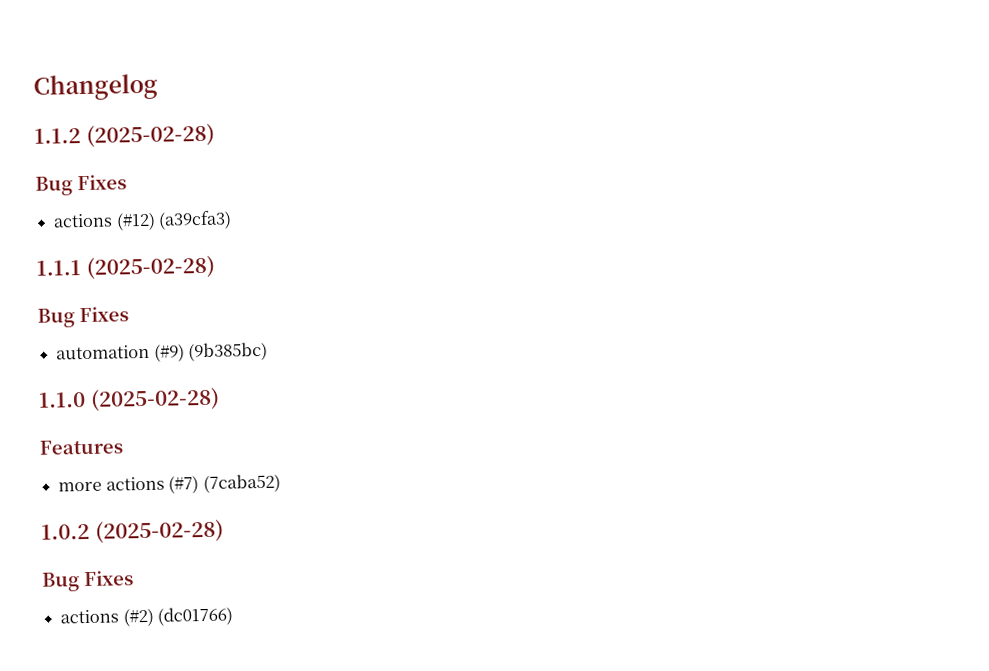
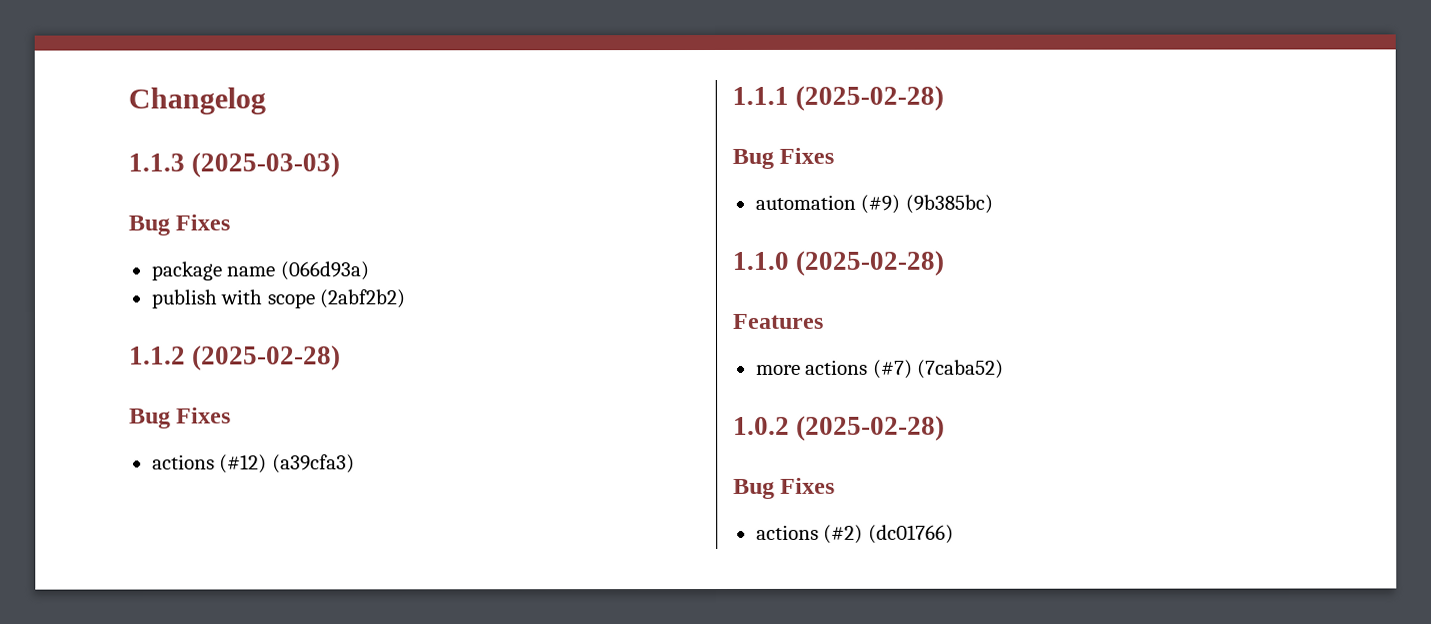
+ 1.1.3 (2025-03-03)
+ Bug Fixes
+ package name (066d93a)
+ publish with scope (2abf2b2)

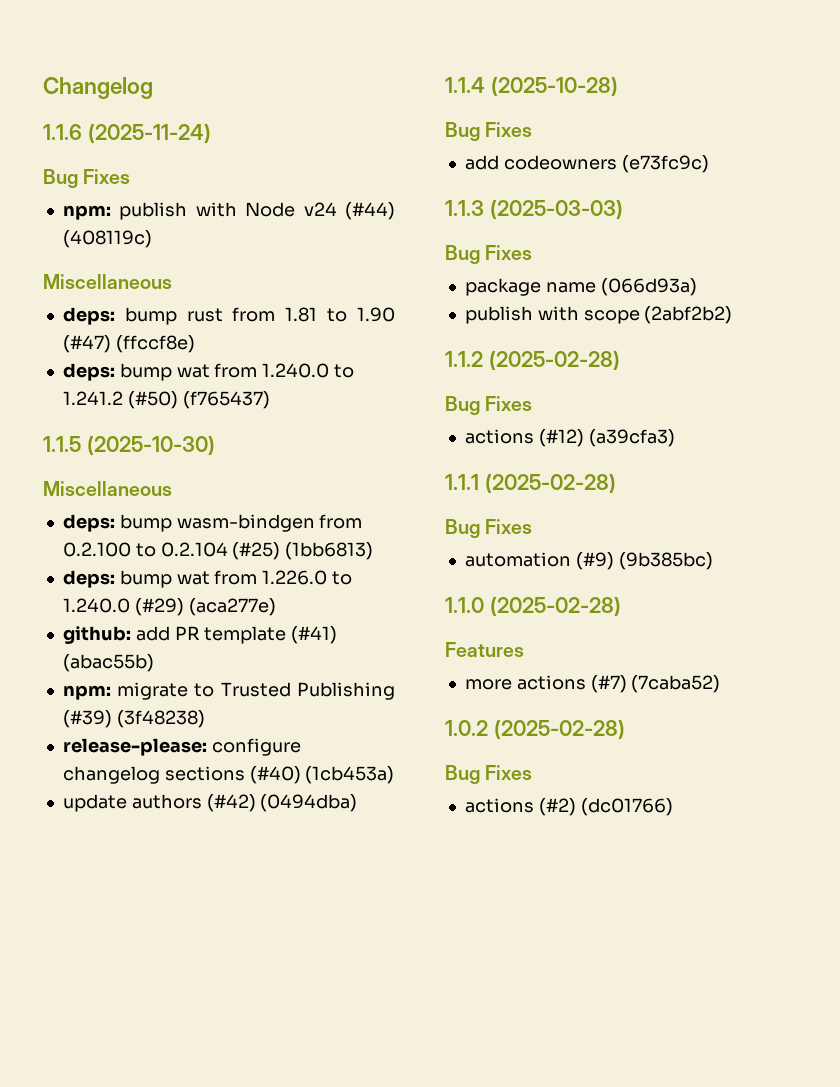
+ 1.1.6 (2025-11-24)
+ Bug Fixes
+ npm: publish with Node v24 (#44) (408119c)
+ Miscellaneous
+ deps: bump rust from 1.81 to 1.90 (#47) (ffccf8e)
+ deps: bump wat from 1.240.0 to 1.241.2 (#50) (f765437)
+ 1.1.5 (2025-10-30)
+ Miscellaneous
+ deps: bump wasm-bindgen from 0.2.100 to 0.2.104 (#25) (1bb6813)
+ deps: bump wat from 1.226.0 to 1.240.0 (#29) (aca277e)
+ github: add PR template (#41) (abac55b)
+ npm: migrate to Trusted Publishing (#39) (3f48238)
+ release-please: configure changelog sections (#40) (1cb453a)
+ update authors (#42) (0494dba)
+ 1.1.4 (2025-10-28)
+ Bug Fixes
+ add codeowners (e73fc9c)

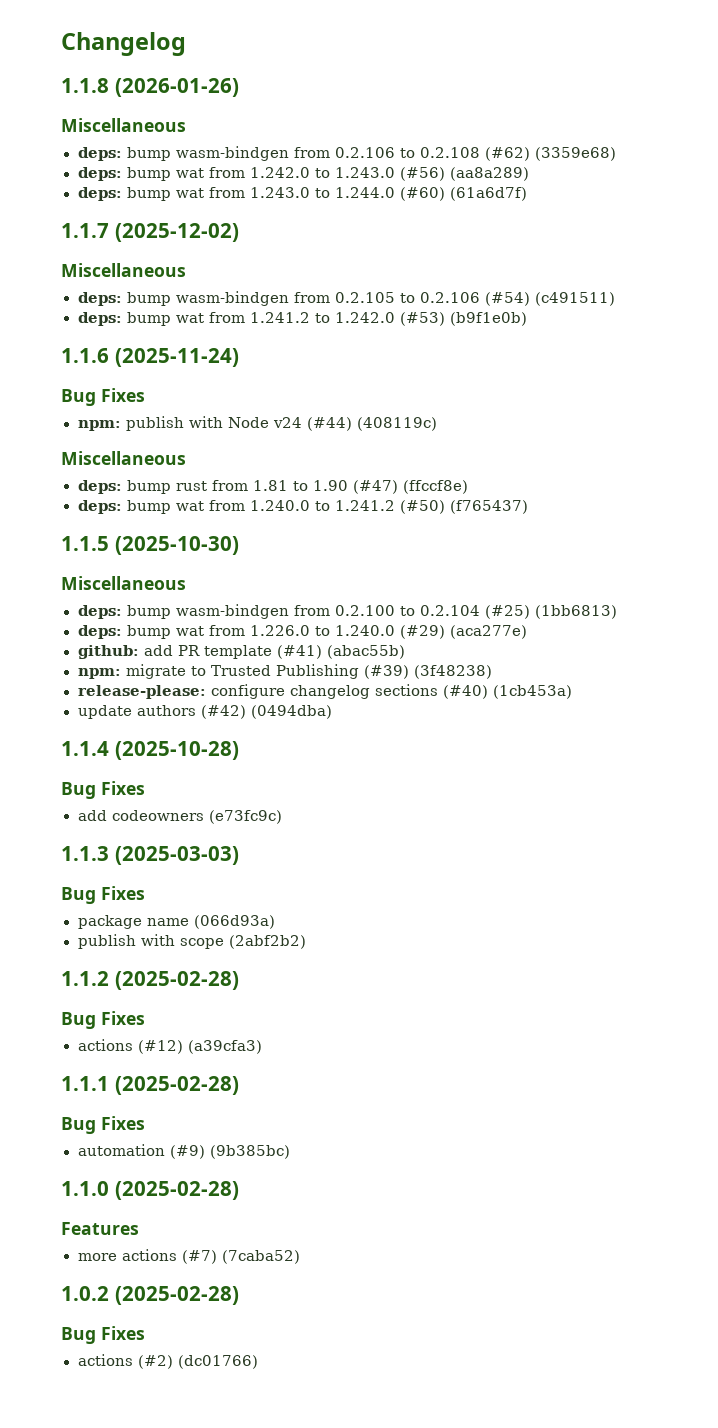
+ 1.1.8 (2026-01-26)
+ Miscellaneous
+ deps: bump wasm-bindgen from 0.2.106 to 0.2.108 (#62) (3359e68)
+ deps: bump wat from 1.242.0 to 1.243.0 (#56) (aa8a289)
+ deps: bump wat from 1.243.0 to 1.244.0 (#60) (61a6d7f)
+ 1.1.7 (2025-12-02)
+ Miscellaneous
+ deps: bump wasm-bindgen from 0.2.105 to 0.2.106 (#54) (c491511)
+ deps: bump wat from 1.241.2 to 1.242.0 (#53) (b9f1e0b)

